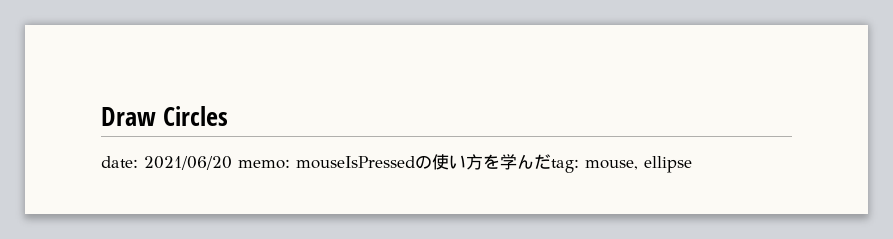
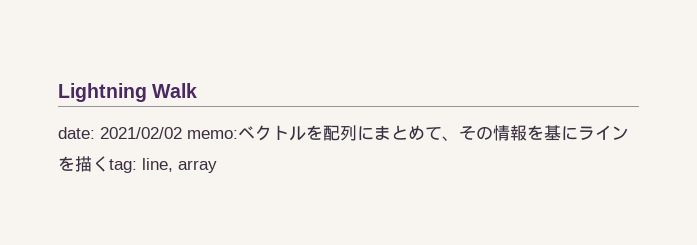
- Draw Circles
+ Lightning Walk
- date: 2021/06/20 memo: mouseIsPressedの使い方を学んだtag: mouse, ellipse
+ date: 2021/02/02 memo:ベクトルを配列にまとめて、その情報を基にラインを描くtag: line, array

